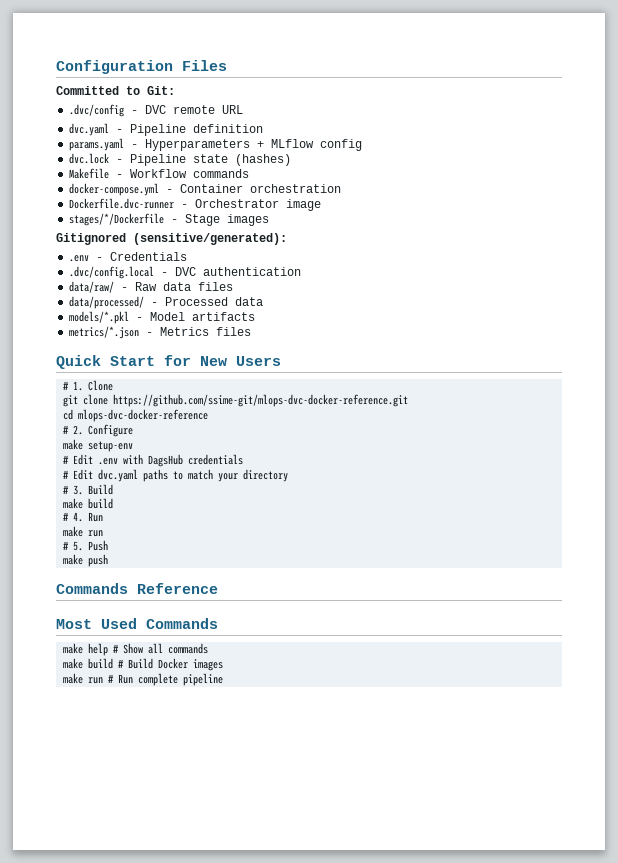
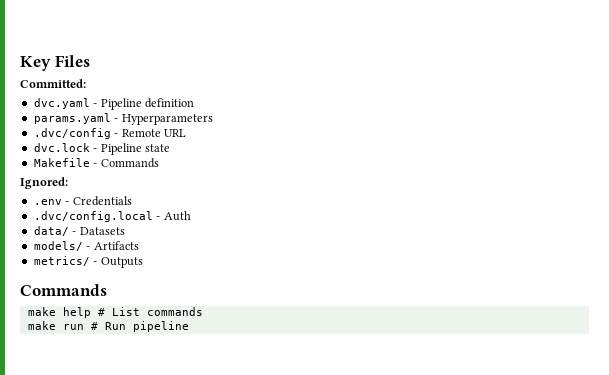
- Configuration Files
+ Key Files
- Committed to Git:
- .dvc/config - DVC remote URL
+ Committed:
- params.yaml - Hyperparameters + MLflow config
+ params.yaml - Hyperparameters
+ .dvc/config - Remote URL
- dvc.lock - Pipeline state (hashes)
+ dvc.lock - Pipeline state
- Makefile - Workflow commands
- docker-compose.yml - Container orchestration
- Dockerfile.dvc-runner - Orchestrator image
- stages/*/Dockerfile - Stage images
- Gitignored (sensitive/generated):
+ Makefile - Commands
+ Ignored:
- .dvc/config.local - DVC authentication
- data/raw/ - Raw data files
- data/processed/ - Processed data
- models/*.pkl - Model artifacts
- metrics/*.json - Metrics files
- Quick Start for New Users
- # 1. Clone
- git clone https://github.com/ssime-git/mlops-dvc-docker-reference.git
- cd mlops-dvc-docker-reference
- # 2. Configure
- make setup-env
- # Edit .env with DagsHub credentials
- # Edit dvc.yaml paths to match your directory
- # 3. Build
- make build
- # 4. Run
- make run
- # 5. Push
- make push
- Commands Reference
- Most Used Commands
+ .dvc/config.local - Auth
+ data/ - Datasets
+ models/ - Artifacts
+ metrics/ - Outputs
+ Commands
- make help # Show all commands
- make build # Build Docker images
+ make help # List commands
- make run # Run complete pipeline
+ make run # Run pipeline

